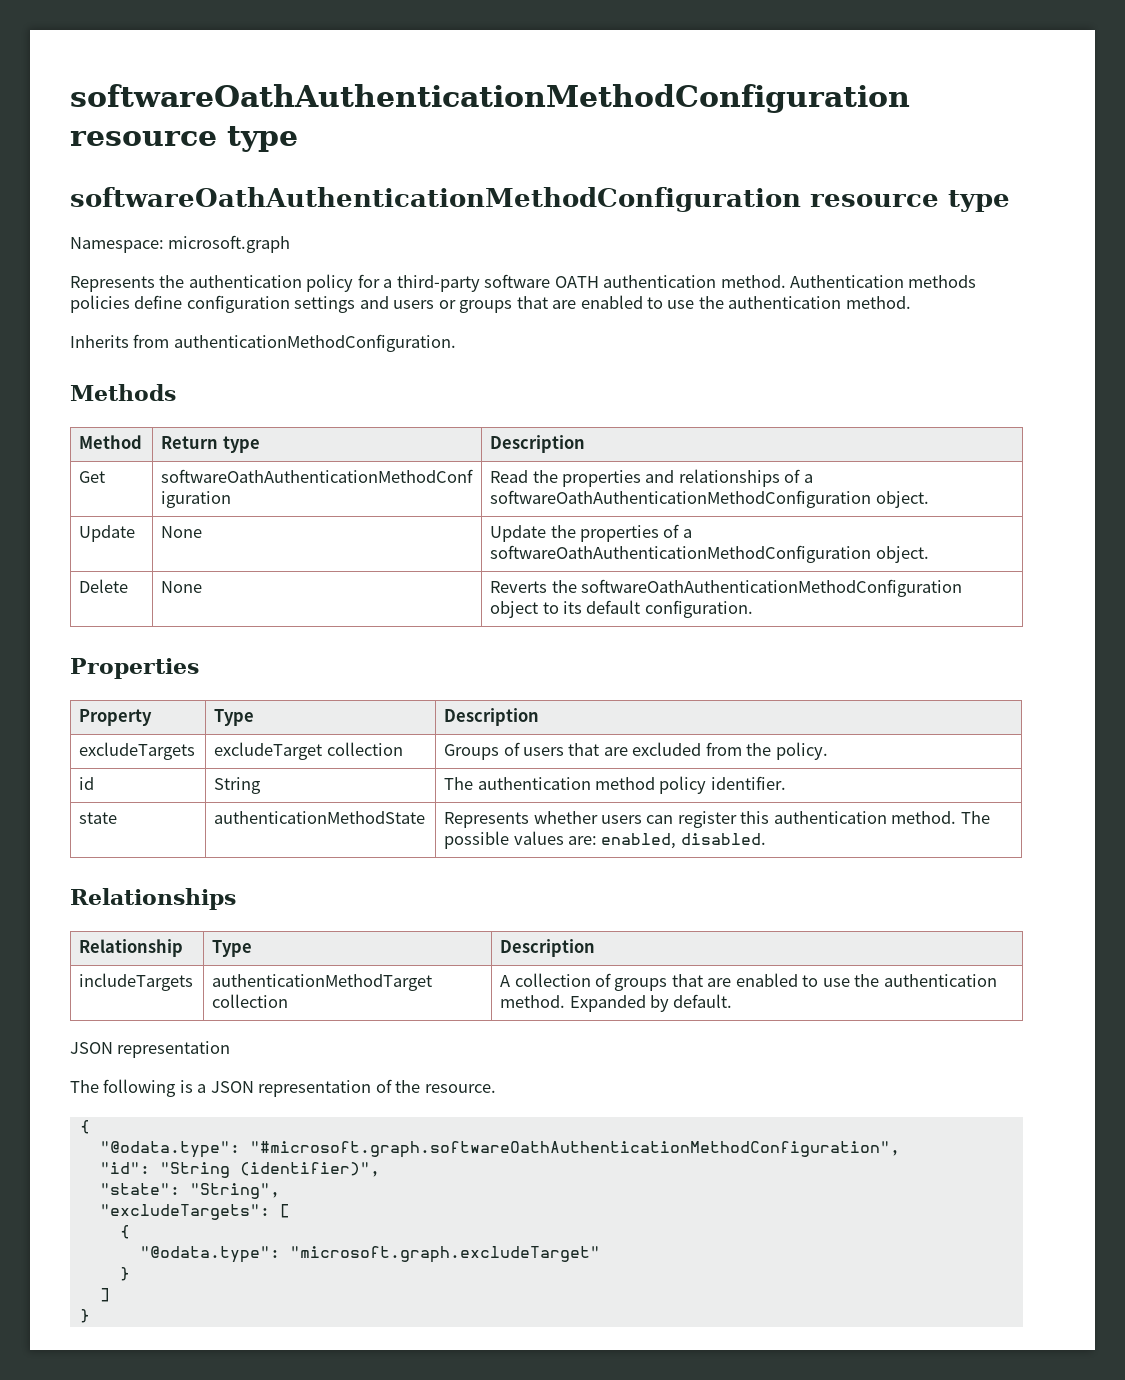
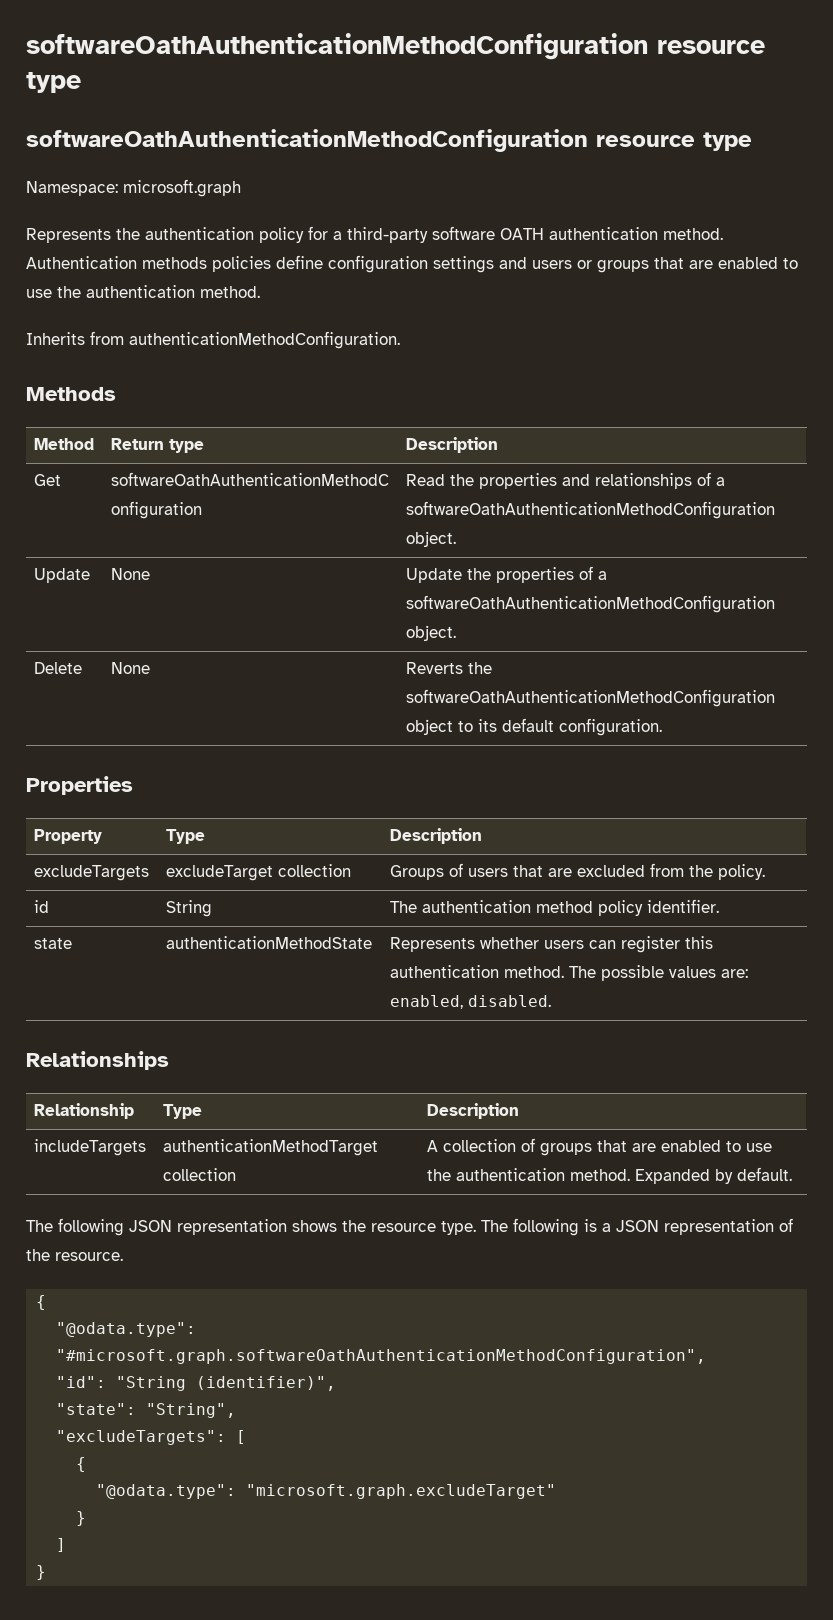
  includeTargets | authenticationMethodTarget collection | A collection of groups that are enabled to use the authentication method. Expanded by default.
- JSON representation
- The following is a JSON representation of the resource.
+ The following JSON representation shows the resource type. The following is a JSON representation of the resource.

